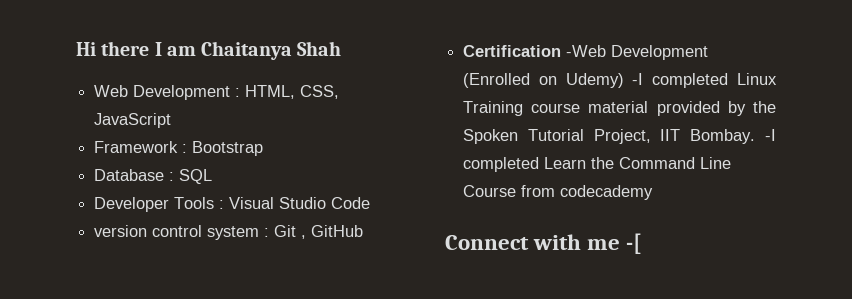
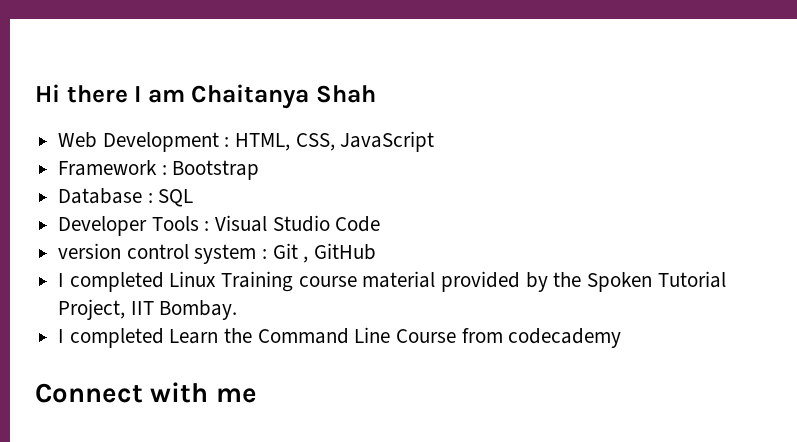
- Certification -Web Development (Enrolled on Udemy) -I completed Linux Training course material provided by the Spoken Tutorial Project, IIT Bombay. -I completed Learn the Command Line Course from codecademy
+ I completed Linux Training course material provided by the Spoken Tutorial Project, IIT Bombay.
+ I completed Learn the Command Line Course from codecademy
- Connect with me -[
+ Connect with me

